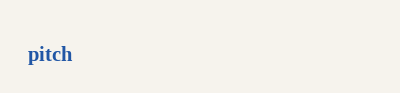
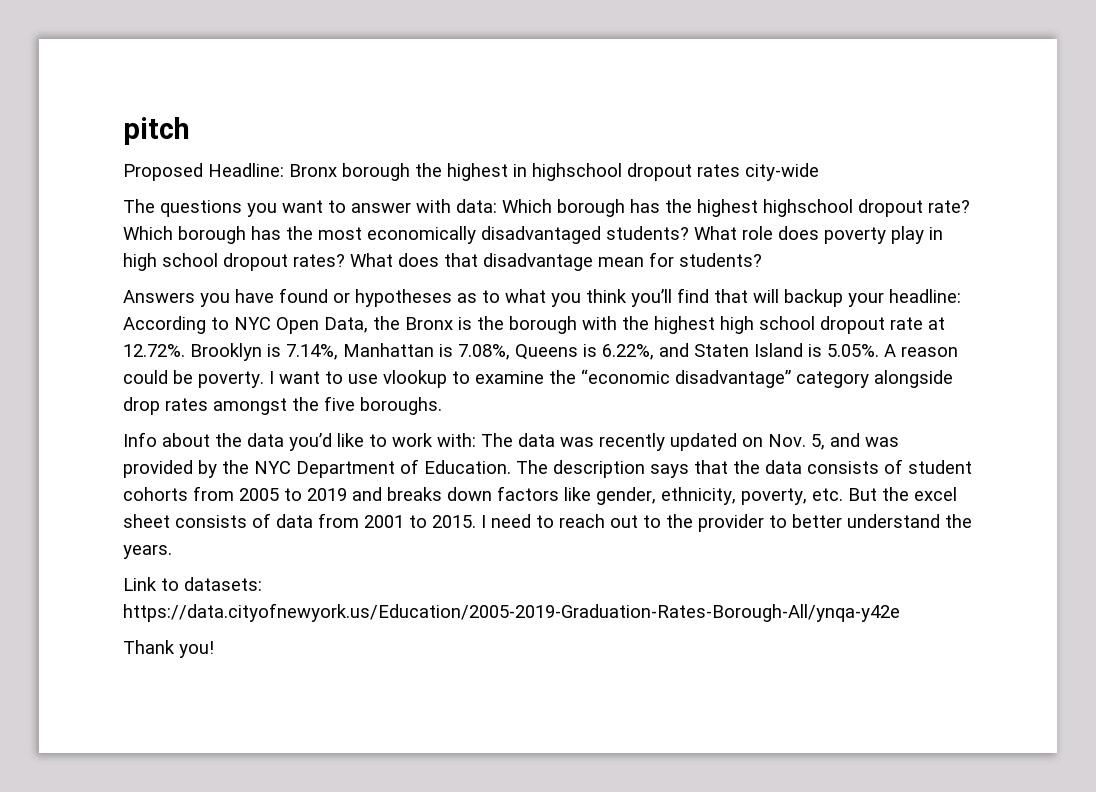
+ Proposed Headline: Bronx borough the highest in highschool dropout rates city-wide
+ The questions you want to answer with data: Which borough has the highest highschool dropout rate? Which borough has the most economically disadvantaged students? What role does poverty play in high school dropout rates? What does that disadvantage mean for students?
+ Answers you have found or hypotheses as to what you think you’ll find that will backup your headline: According to NYC Open Data, the Bronx is the borough with the highest high school dropout rate at 12.72%. Brooklyn is 7.14%, Manhattan is 7.08%, Queens is 6.22%, and Staten Island is 5.05%. A reason could be poverty. I want to use vlookup to examine the “economic disadvantage” category alongside drop rates amongst the five boroughs.
+ Info about the data you’d like to work with: The data was recently updated on Nov. 5, and was provided by the NYC Department of Education. The description says that the data consists of student cohorts from 2005 to 2019 and breaks down factors like gender, ethnicity, poverty, etc. But the excel sheet consists of data from 2001 to 2015. I need to reach out to the provider to better understand the years.
+ Link to datasets: https://data.cityofnewyork.us/Education/2005-2019-Graduation-Rates-Borough-All/ynqa-y42e
+ Thank you!

